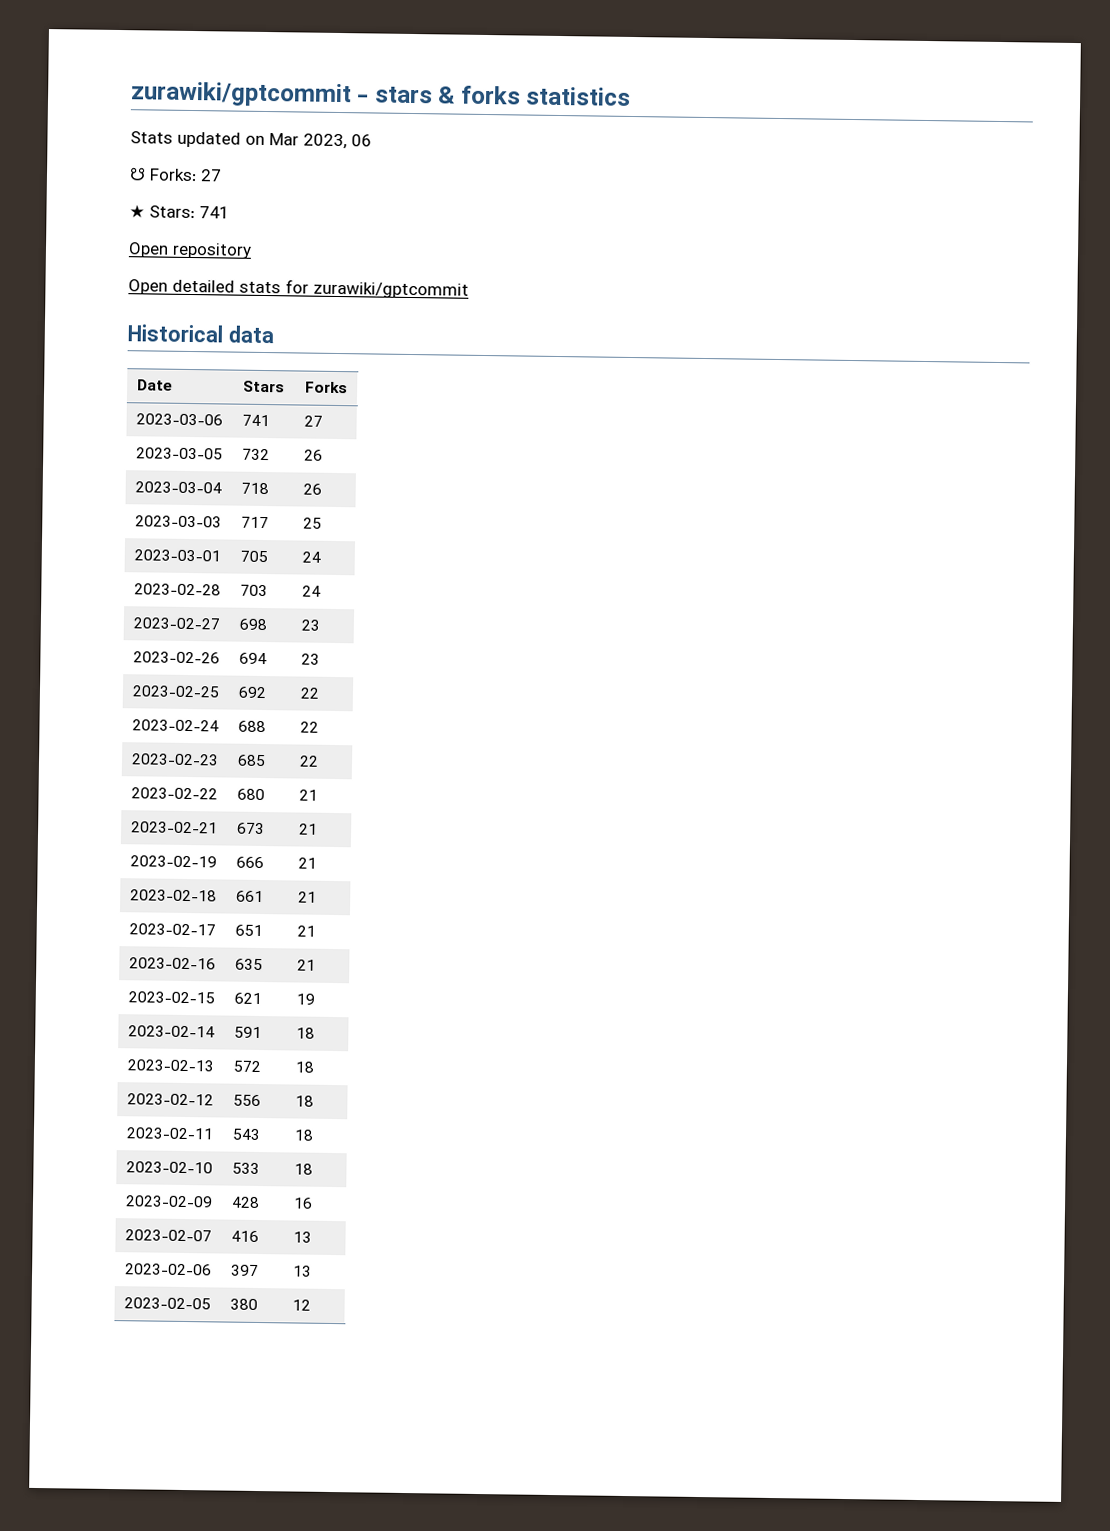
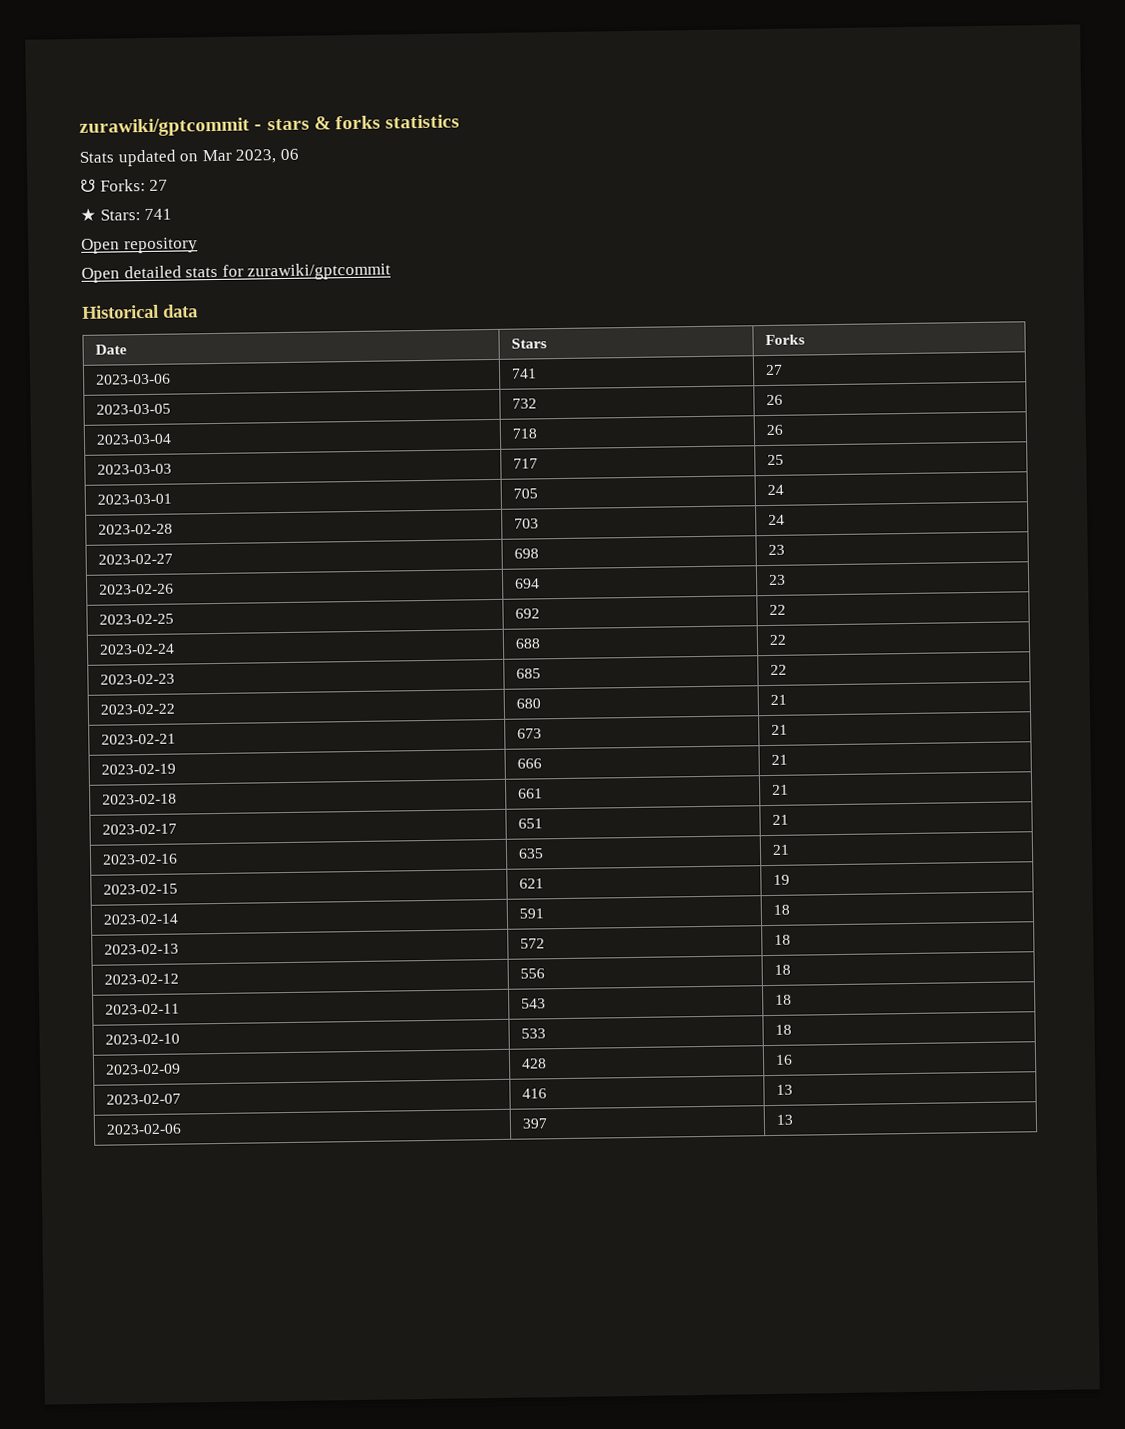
- 2023-02-05 | 380 | 12

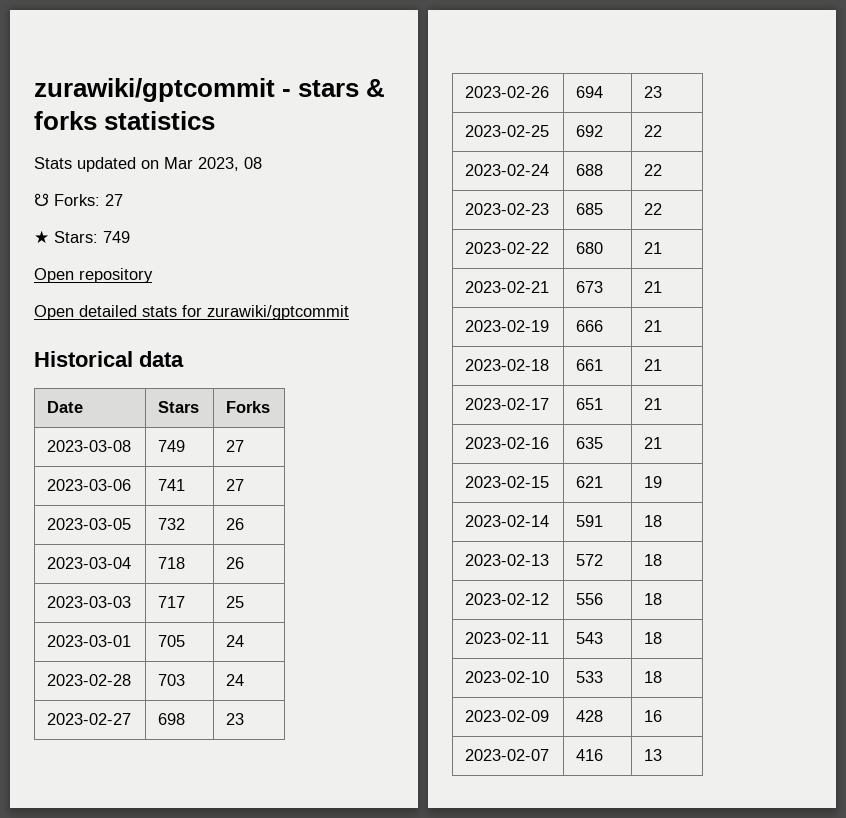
- Stats updated on Mar 2023, 06
+ Stats updated on Mar 2023, 08
- ★ Stars: 741
+ ★ Stars: 749
+ 2023-03-08 | 749 | 27
- 2023-02-06 | 397 | 13

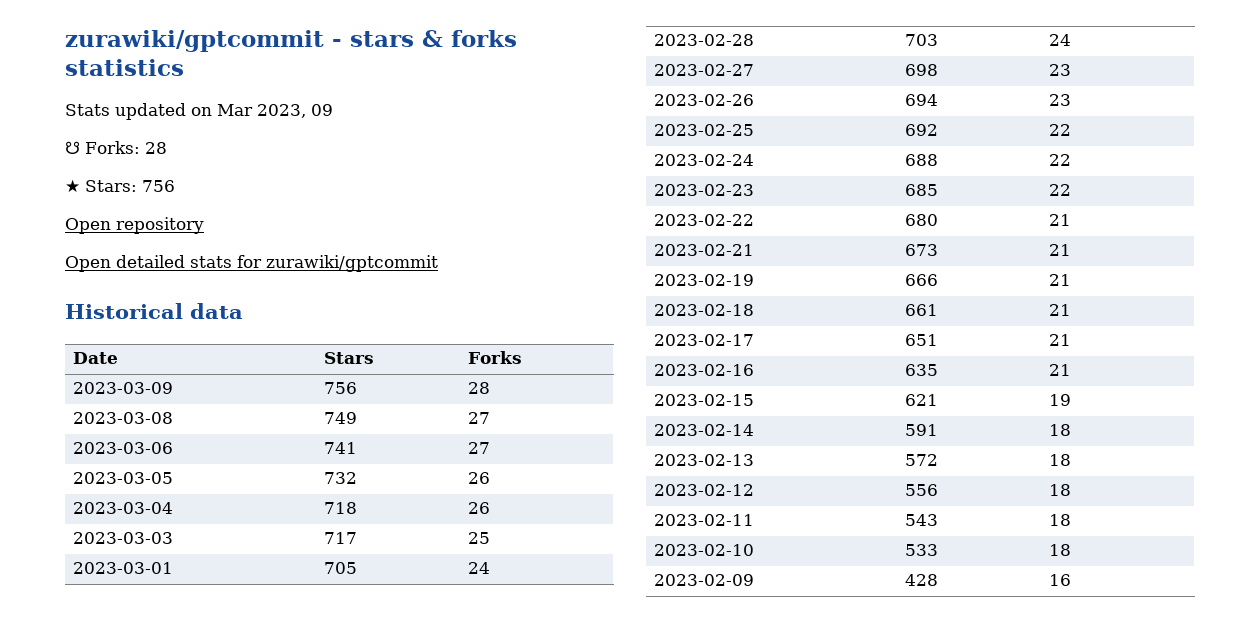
- Stats updated on Mar 2023, 08
+ Stats updated on Mar 2023, 09
- ☋ Forks: 27
+ ☋ Forks: 28
- ★ Stars: 749
+ ★ Stars: 756
+ 2023-03-09 | 756 | 28
- 2023-02-07 | 416 | 13

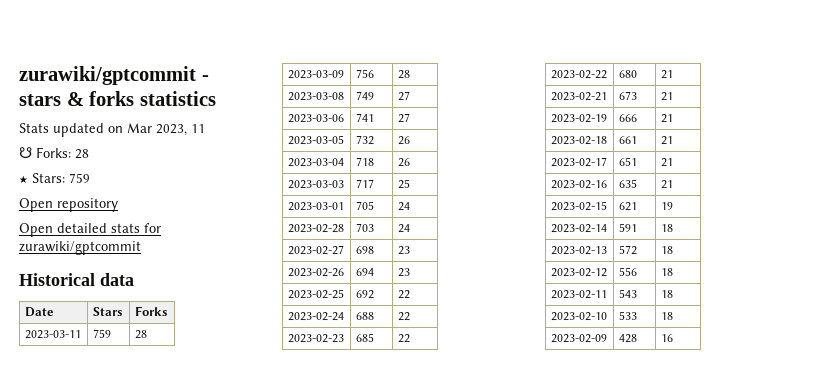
- Stats updated on Mar 2023, 09
+ Stats updated on Mar 2023, 11
- ★ Stars: 756
+ ★ Stars: 759
+ 2023-03-11 | 759 | 28

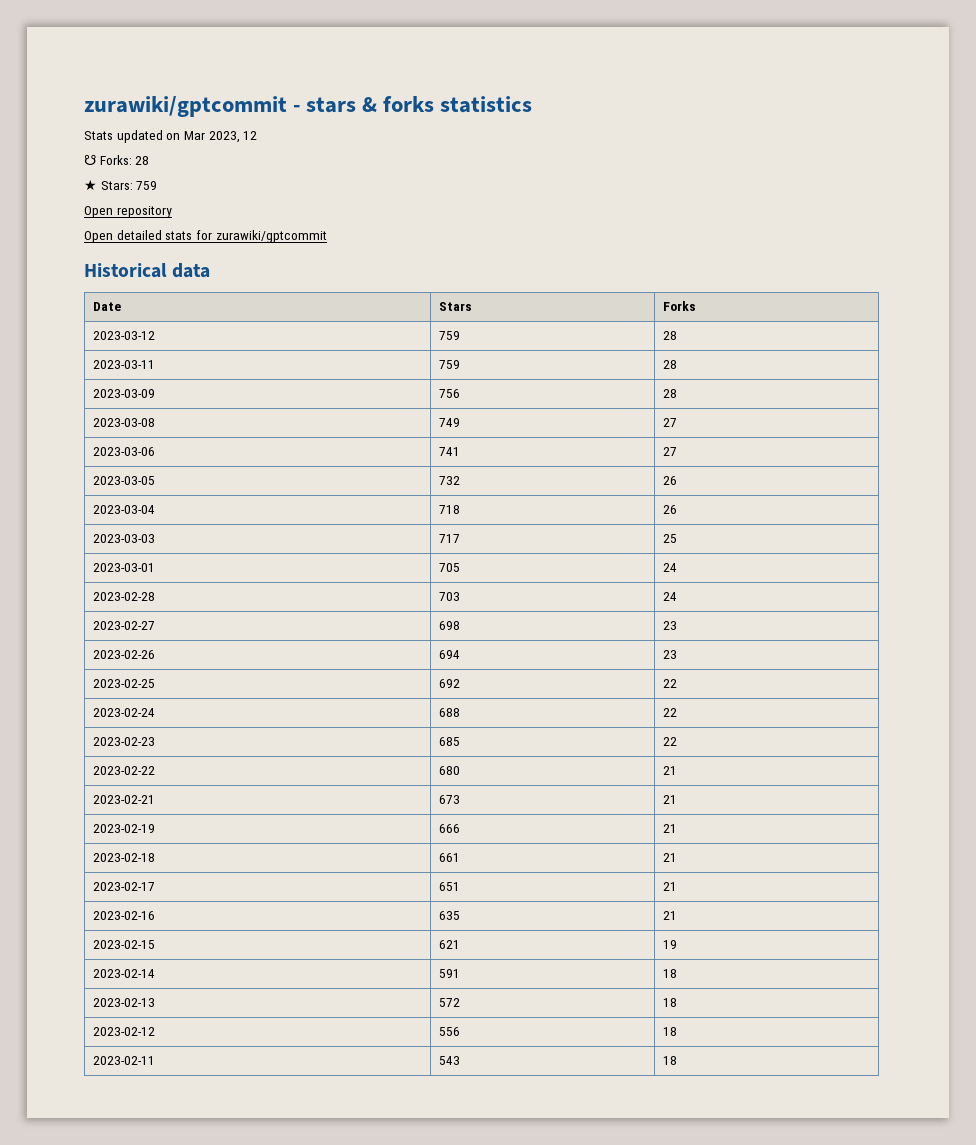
- Stats updated on Mar 2023, 11
+ Stats updated on Mar 2023, 12
+ 2023-03-12 | 759 | 28
- 2023-02-10 | 533 | 18
- 2023-02-09 | 428 | 16

